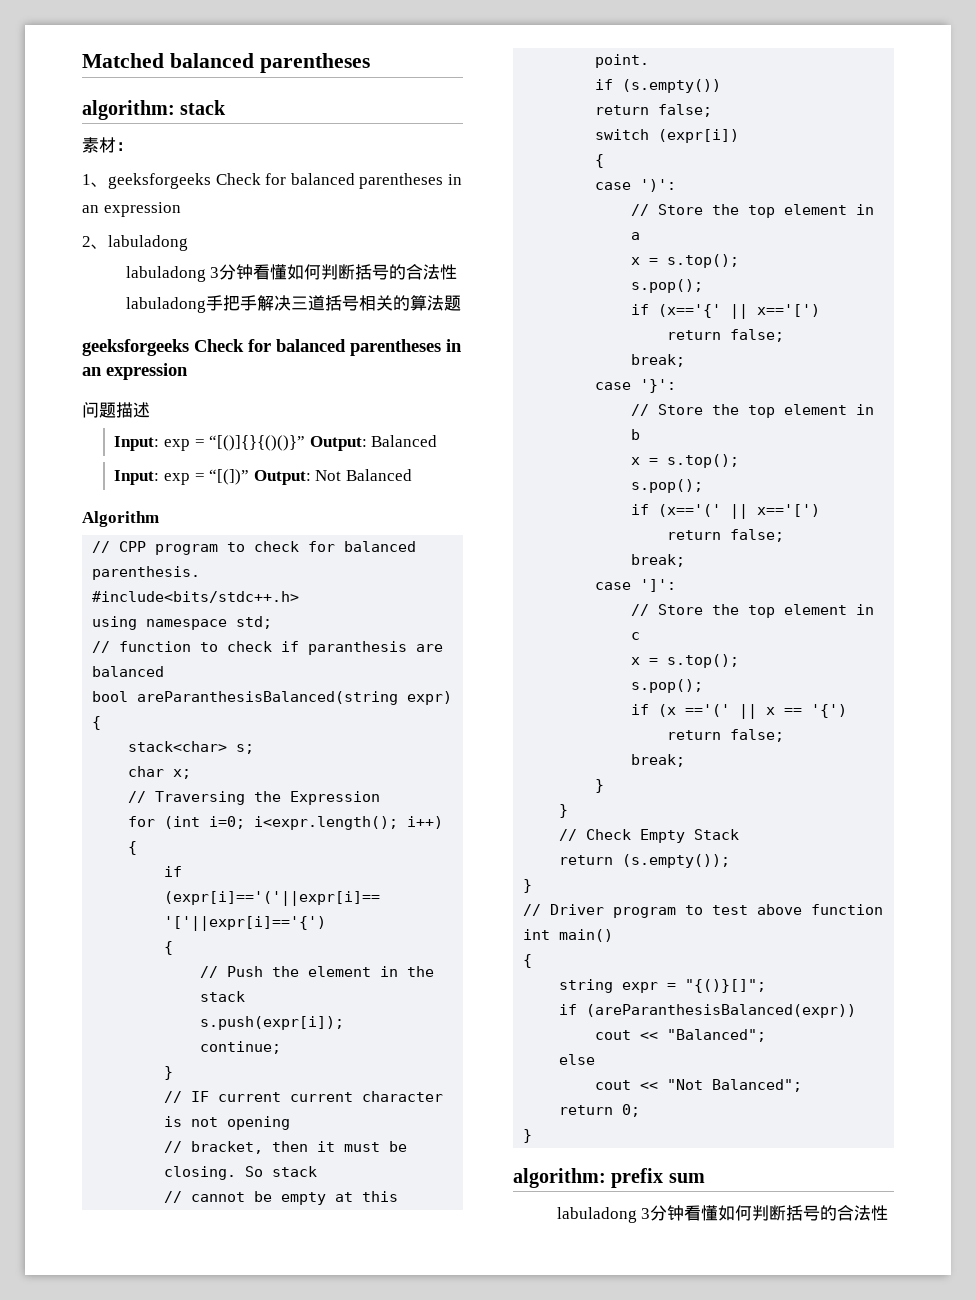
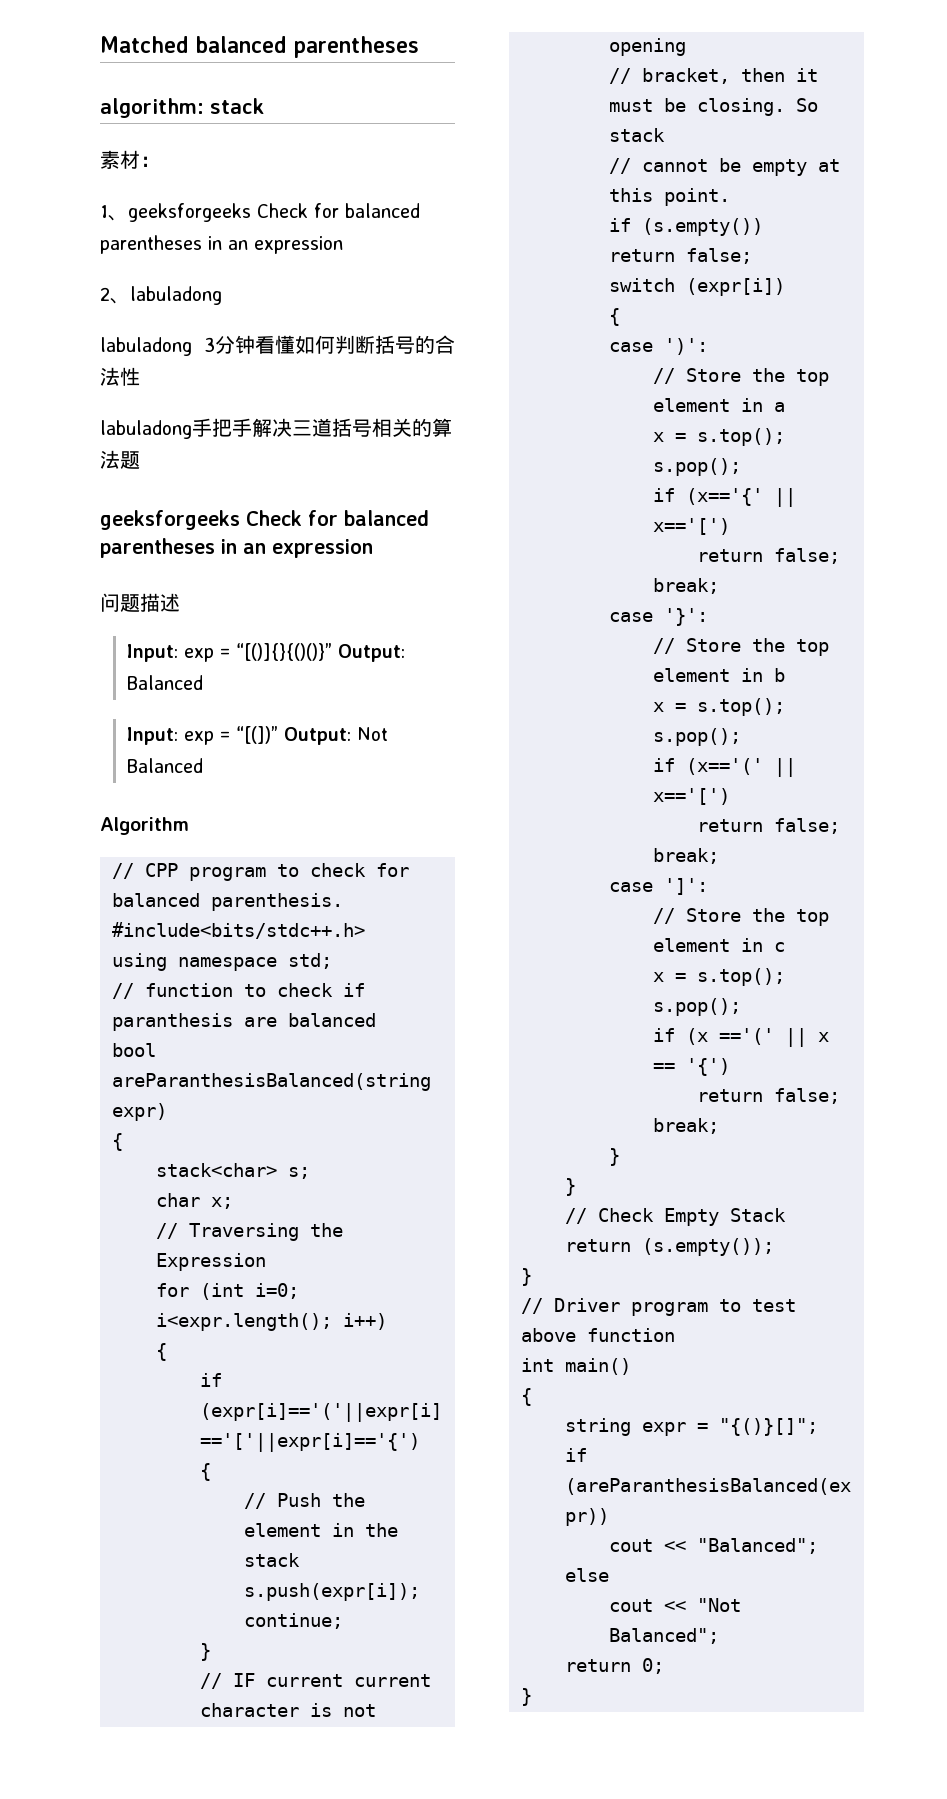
- algorithm: prefix sum
- labuladong 3分钟看懂如何判断括号的合法性

